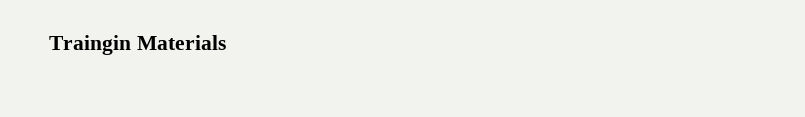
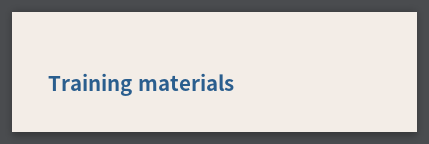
- Traingin Materials
+ Training materials

